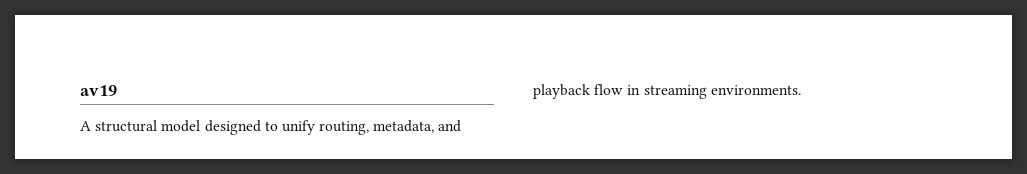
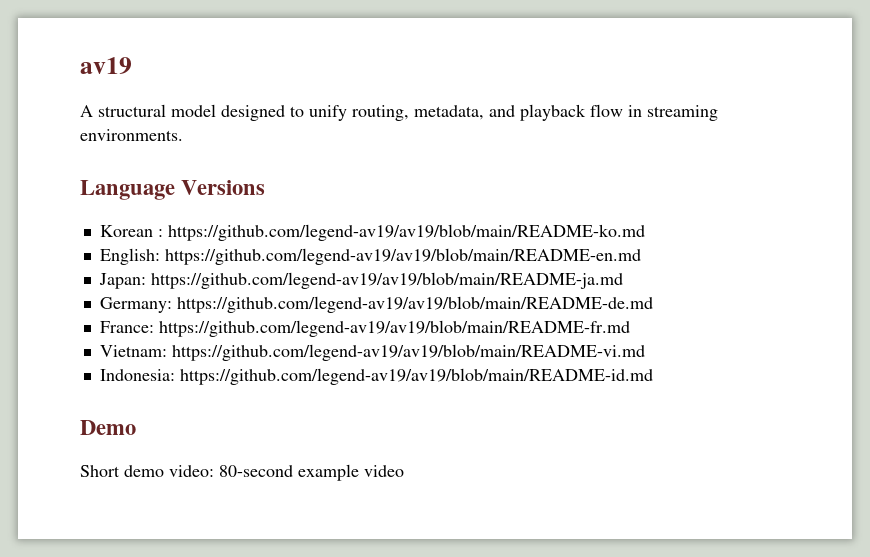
+ Language Versions
+ Korean : https://github.com/legend-av19/av19/blob/main/README-ko.md
+ English: https://github.com/legend-av19/av19/blob/main/README-en.md
+ Japan: https://github.com/legend-av19/av19/blob/main/README-ja.md
+ Germany: https://github.com/legend-av19/av19/blob/main/README-de.md
+ France: https://github.com/legend-av19/av19/blob/main/README-fr.md
+ Vietnam: https://github.com/legend-av19/av19/blob/main/README-vi.md
+ Indonesia: https://github.com/legend-av19/av19/blob/main/README-id.md
+ Demo
+ Short demo video: 80-second example video

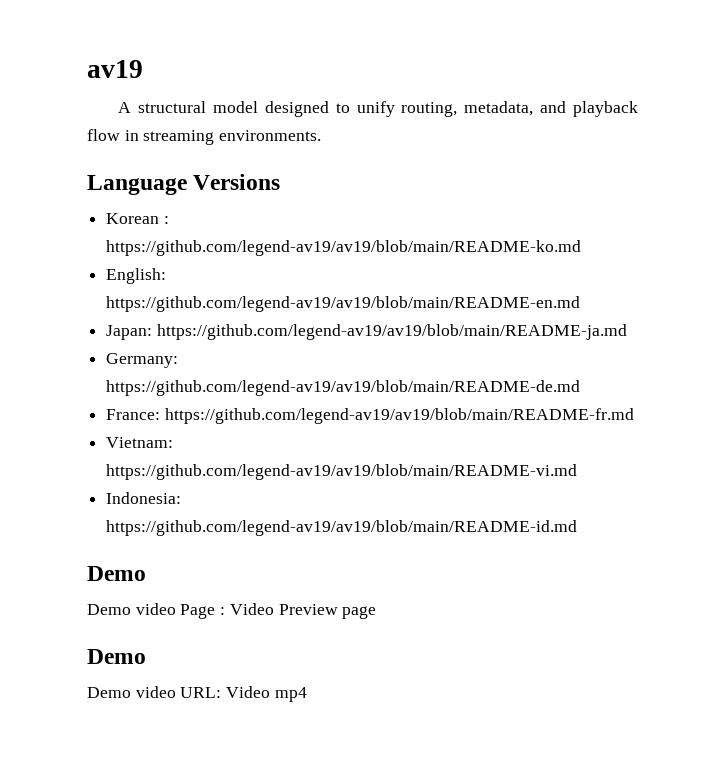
- Short demo video: 80-second example video
+ Demo video Page : Video Preview page
+ Demo
+ Demo video URL: Video mp4

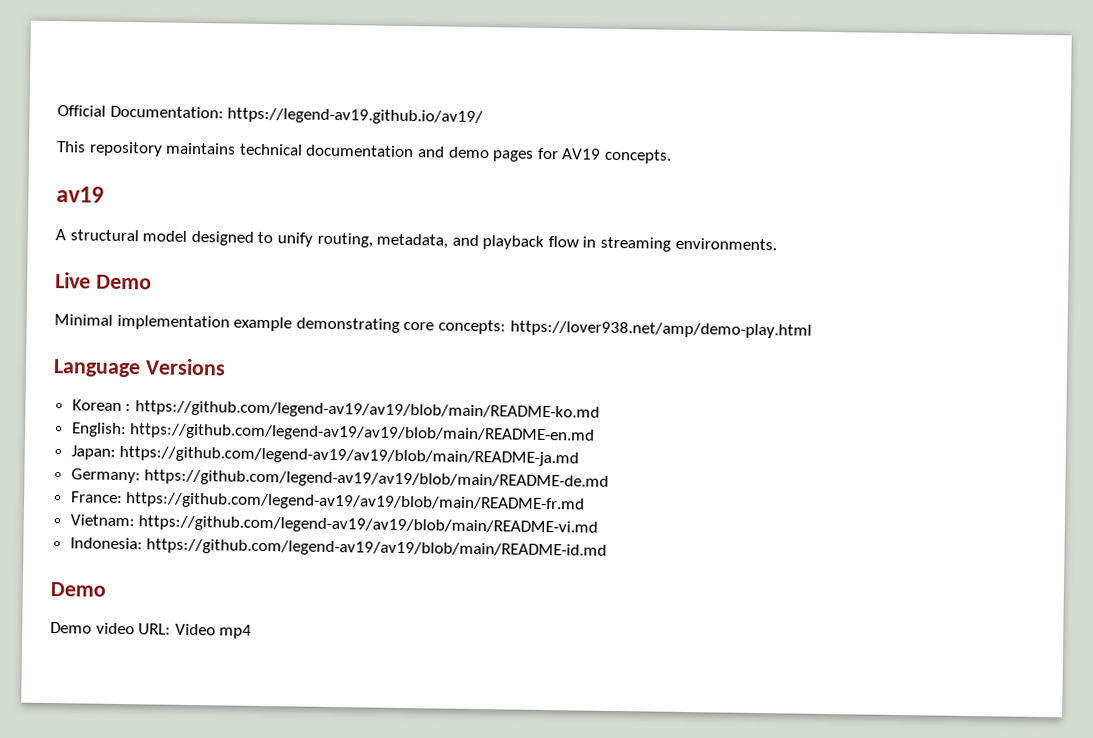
+ Official Documentation: https://legend-av19.github.io/av19/
+ This repository maintains technical documentation and demo pages for AV19 concepts.
+ Live Demo
+ Minimal implementation example demonstrating core concepts: https://lover938.net/amp/demo-play.html
- Demo video Page : Video Preview page
- Demo

